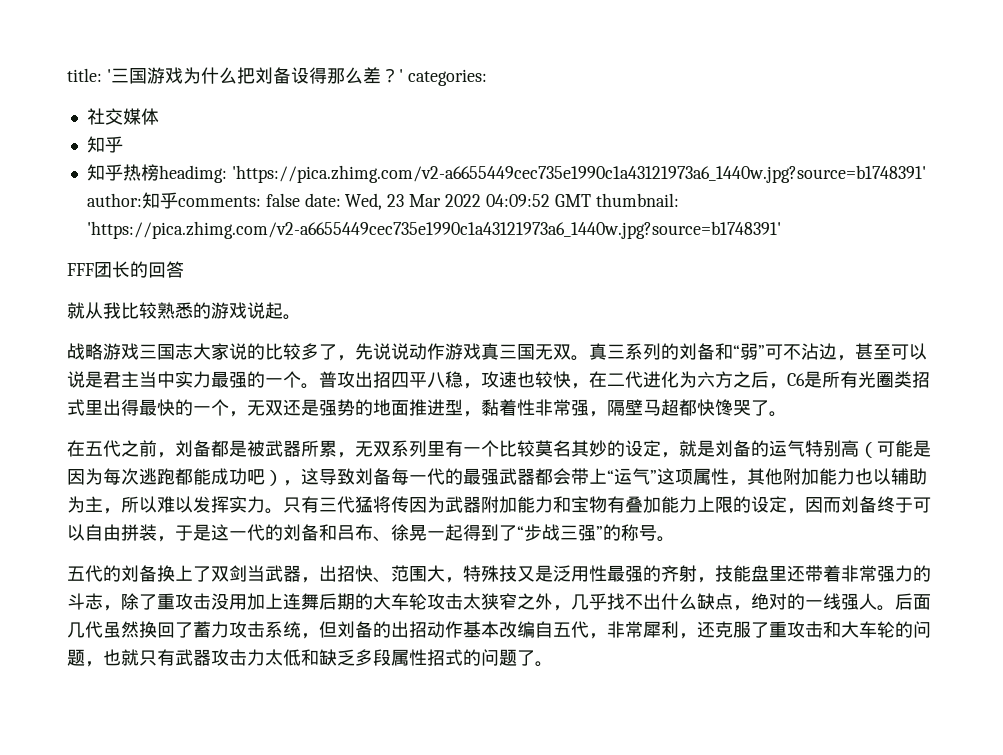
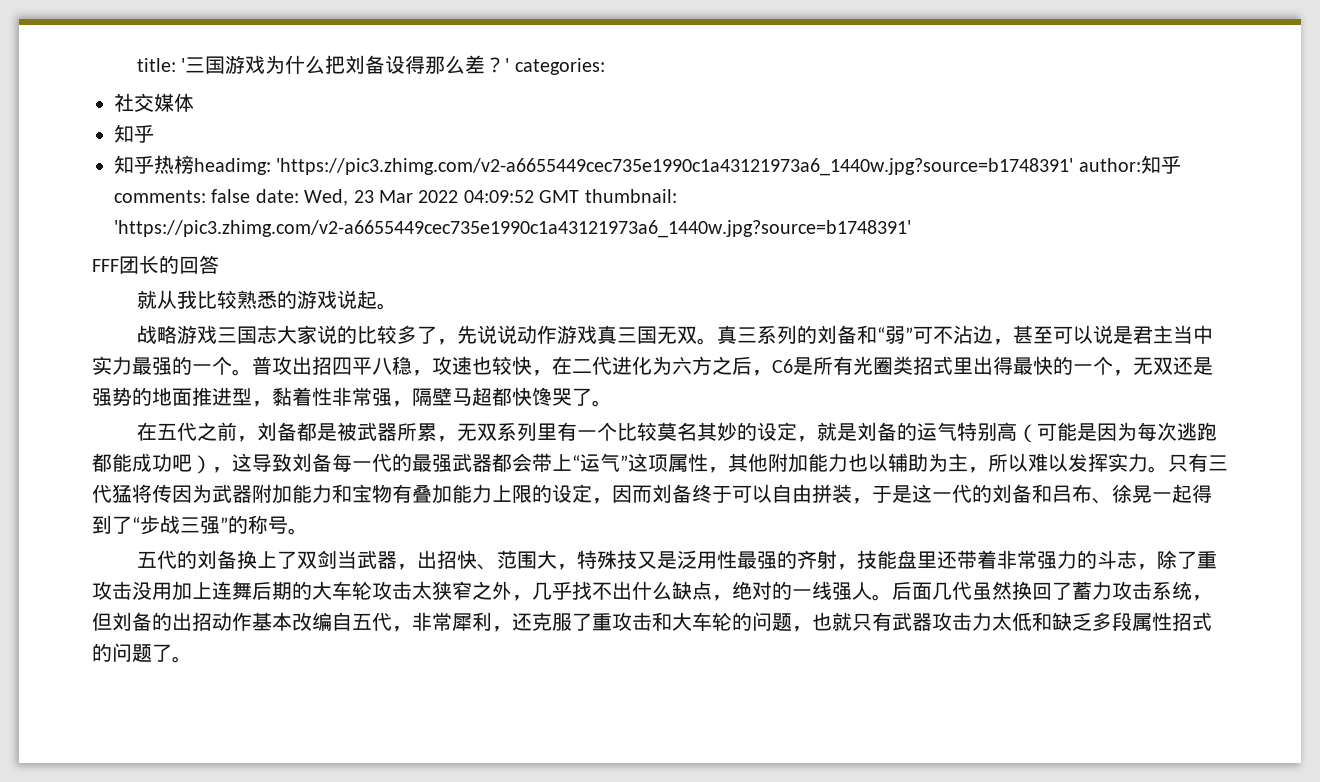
- 知乎热榜headimg: 'https://pica.zhimg.com/v2-a6655449cec735e1990c1a43121973a6_1440w.jpg?source=b1748391' author:知乎comments: false date: Wed, 23 Mar 2022 04:09:52 GMT thumbnail: 'https://pica.zhimg.com/v2-a6655449cec735e1990c1a43121973a6_1440w.jpg?source=b1748391'
+ 知乎热榜headimg: 'https://pic3.zhimg.com/v2-a6655449cec735e1990c1a43121973a6_1440w.jpg?source=b1748391' author:知乎comments: false date: Wed, 23 Mar 2022 04:09:52 GMT thumbnail: 'https://pic3.zhimg.com/v2-a6655449cec735e1990c1a43121973a6_1440w.jpg?source=b1748391'

